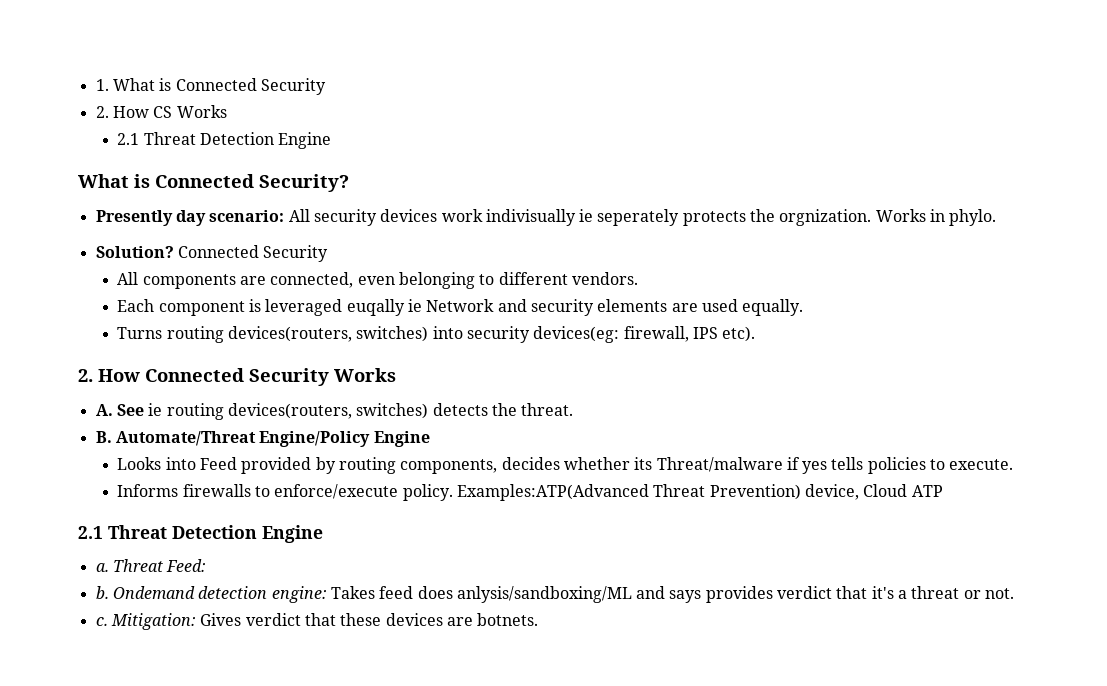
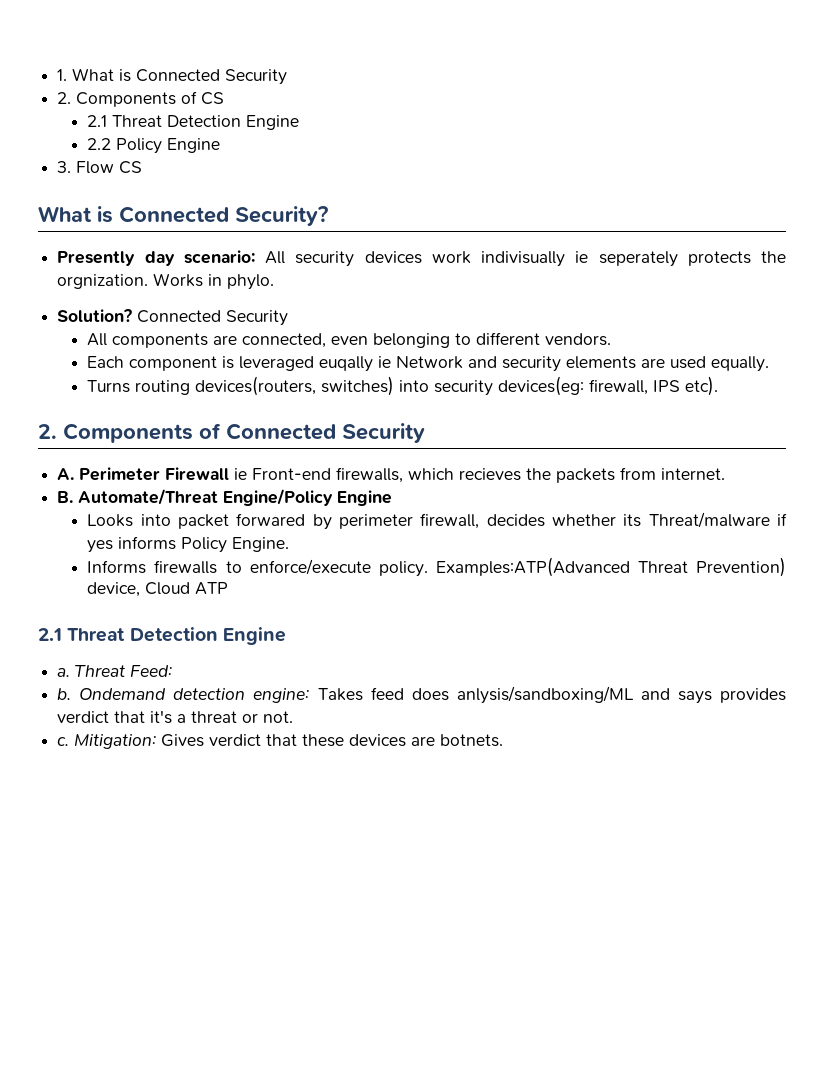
- 2. How CS Works
+ 2. Components of CS
  2.1 Threat Detection Engine
+ 2.2 Policy Engine
+ 3. Flow CS
- 2. How Connected Security Works
+ 2. Components of Connected Security
- A. See ie routing devices(routers, switches) detects the threat.
+ A. Perimeter Firewall ie Front-end firewalls, which recieves the packets from internet.
- Looks into Feed provided by routing components, decides whether its Threat/malware if yes tells policies to execute.
+ Looks into packet forwared by perimeter firewall, decides whether its Threat/malware if yes informs Policy Engine.

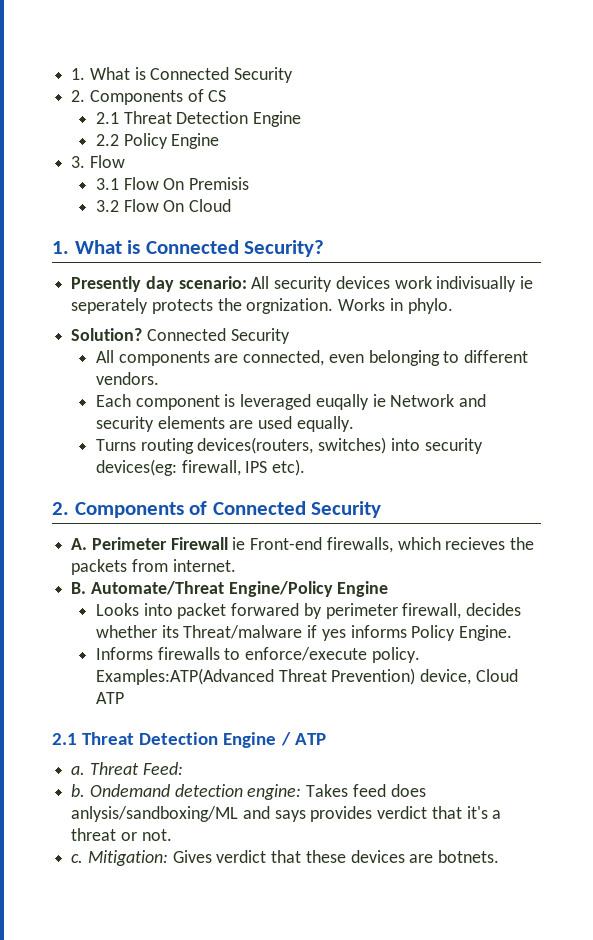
- 3. Flow CS
- What is Connected Security?
+ 3. Flow
+ 3.1 Flow On Premisis
+ 3.2 Flow On Cloud
+ 1. What is Connected Security?
  Examples:ATP(Advanced Threat Prevention) device, Cloud ATP
- 2.1 Threat Detection Engine
+ 2.1 Threat Detection Engine / ATP

